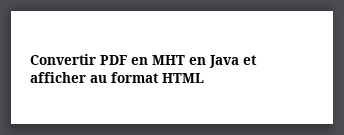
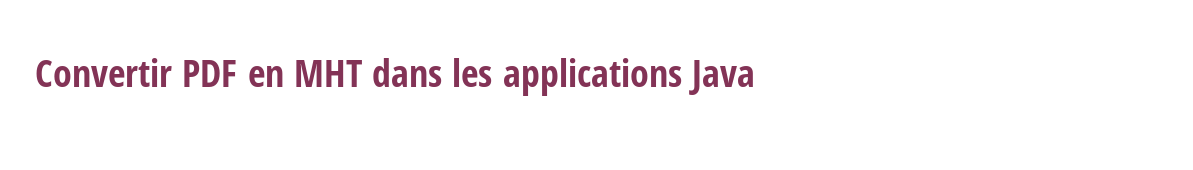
- Convertir PDF en MHT en Java et afficher au format HTML
+ Convertir PDF en MHT dans les applications Java

